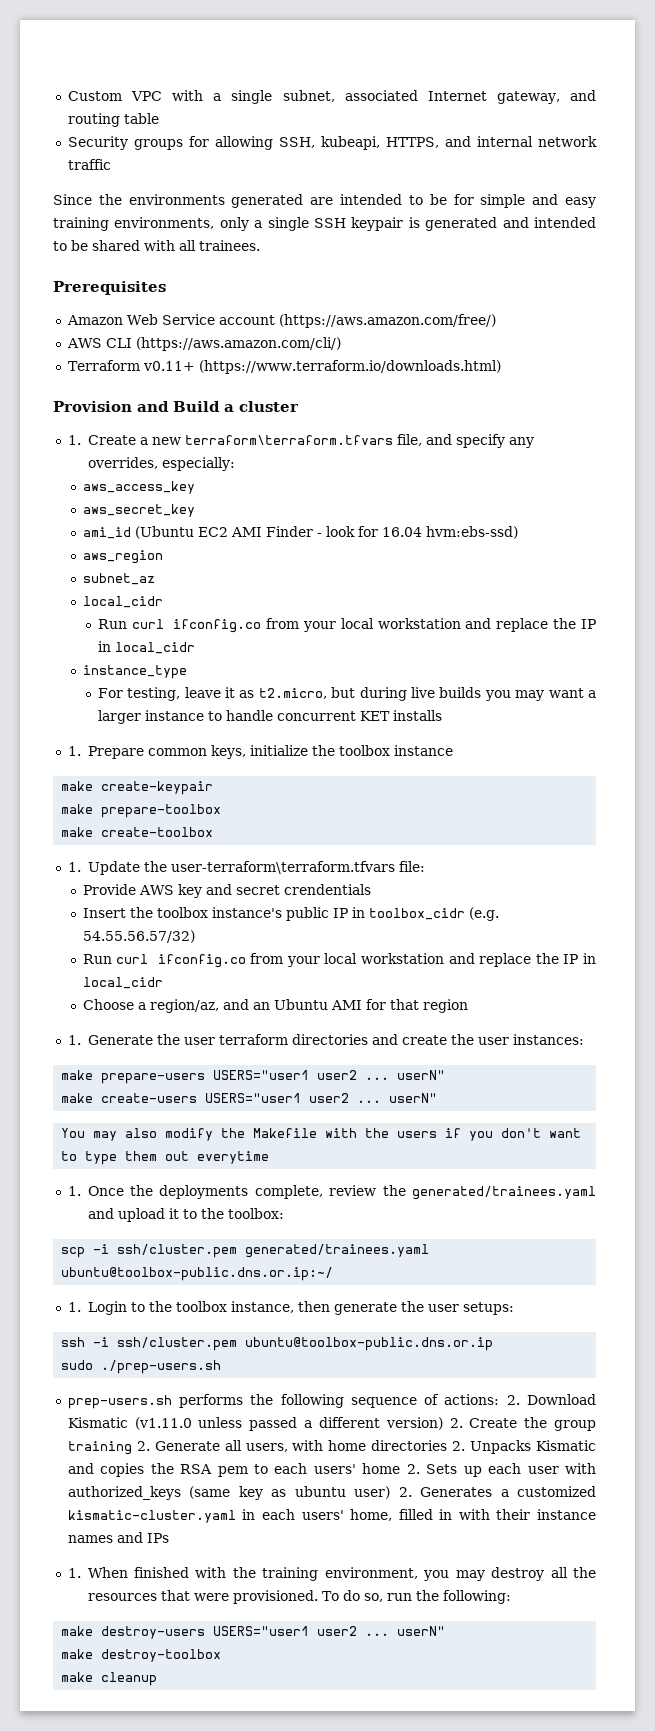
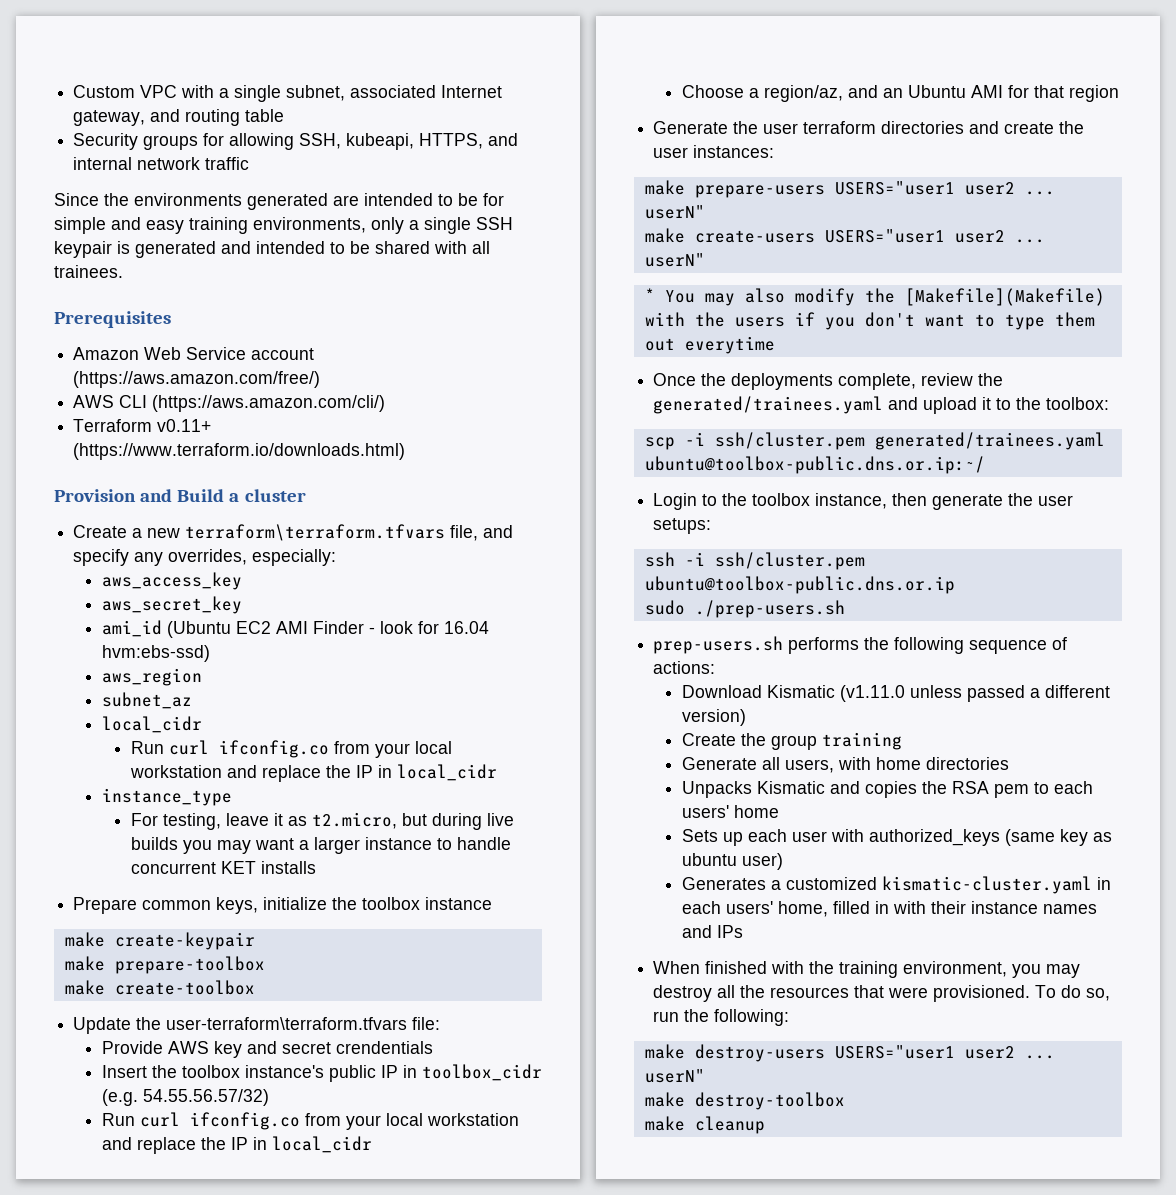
- 1. Create a new terraform\terraform.tfvars file, and specify any overrides, especially:
+ Create a new terraform\terraform.tfvars file, and specify any overrides, especially:
- 1. Prepare common keys, initialize the toolbox instance
+ Prepare common keys, initialize the toolbox instance
- 1. Update the user-terraform\terraform.tfvars file:
+ Update the user-terraform\terraform.tfvars file:
- 1. Generate the user terraform directories and create the user instances:
+ Generate the user terraform directories and create the user instances:
- You may also modify the Makefile with the users if you don't want to type them out everytime
+ * You may also modify the [Makefile](Makefile) with the users if you don't want to type them out everytime
- 1. Once the deployments complete, review the generated/trainees.yaml and upload it to the toolbox:
+ Once the deployments complete, review the generated/trainees.yaml and upload it to the toolbox:
- 1. Login to the toolbox instance, then generate the user setups:
+ Login to the toolbox instance, then generate the user setups:
- prep-users.sh performs the following sequence of actions: 2. Download Kismatic (v1.11.0 unless passed a different version) 2. Create the group training 2. Generate all users, with home directories 2. Unpacks Kismatic and copies the RSA pem to each users' home 2. Sets up each user with authorized_keys (same key as ubuntu user) 2. Generates a customized kismatic-cluster.yaml in each users' home, filled in with their instance names and IPs
+ prep-users.sh performs the following sequence of actions:
+ Download Kismatic (v1.11.0 unless passed a different version)
+ Create the group training
+ Generate all users, with home directories
+ Unpacks Kismatic and copies the RSA pem to each users' home
+ Sets up each user with authorized_keys (same key as ubuntu user)
+ Generates a customized kismatic-cluster.yaml in each users' home, filled in with their instance names and IPs
- 1. When finished with the training environment, you may destroy all the resources that were provisioned.
+ When finished with the training environment, you may destroy all the resources that were provisioned.

